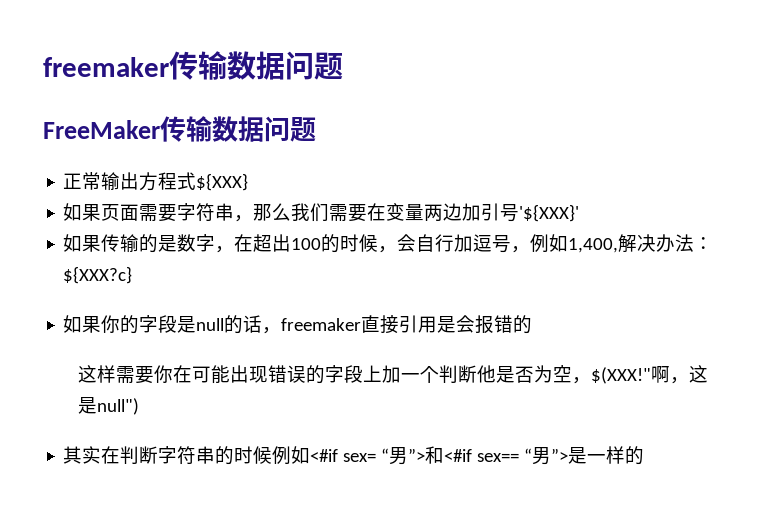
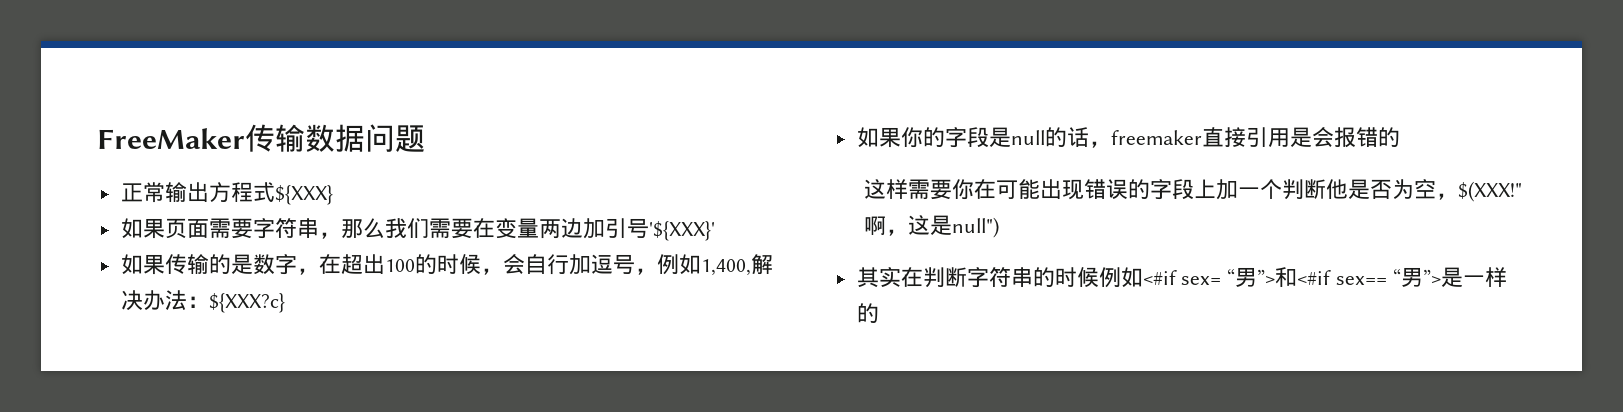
- freemaker传输数据问题

